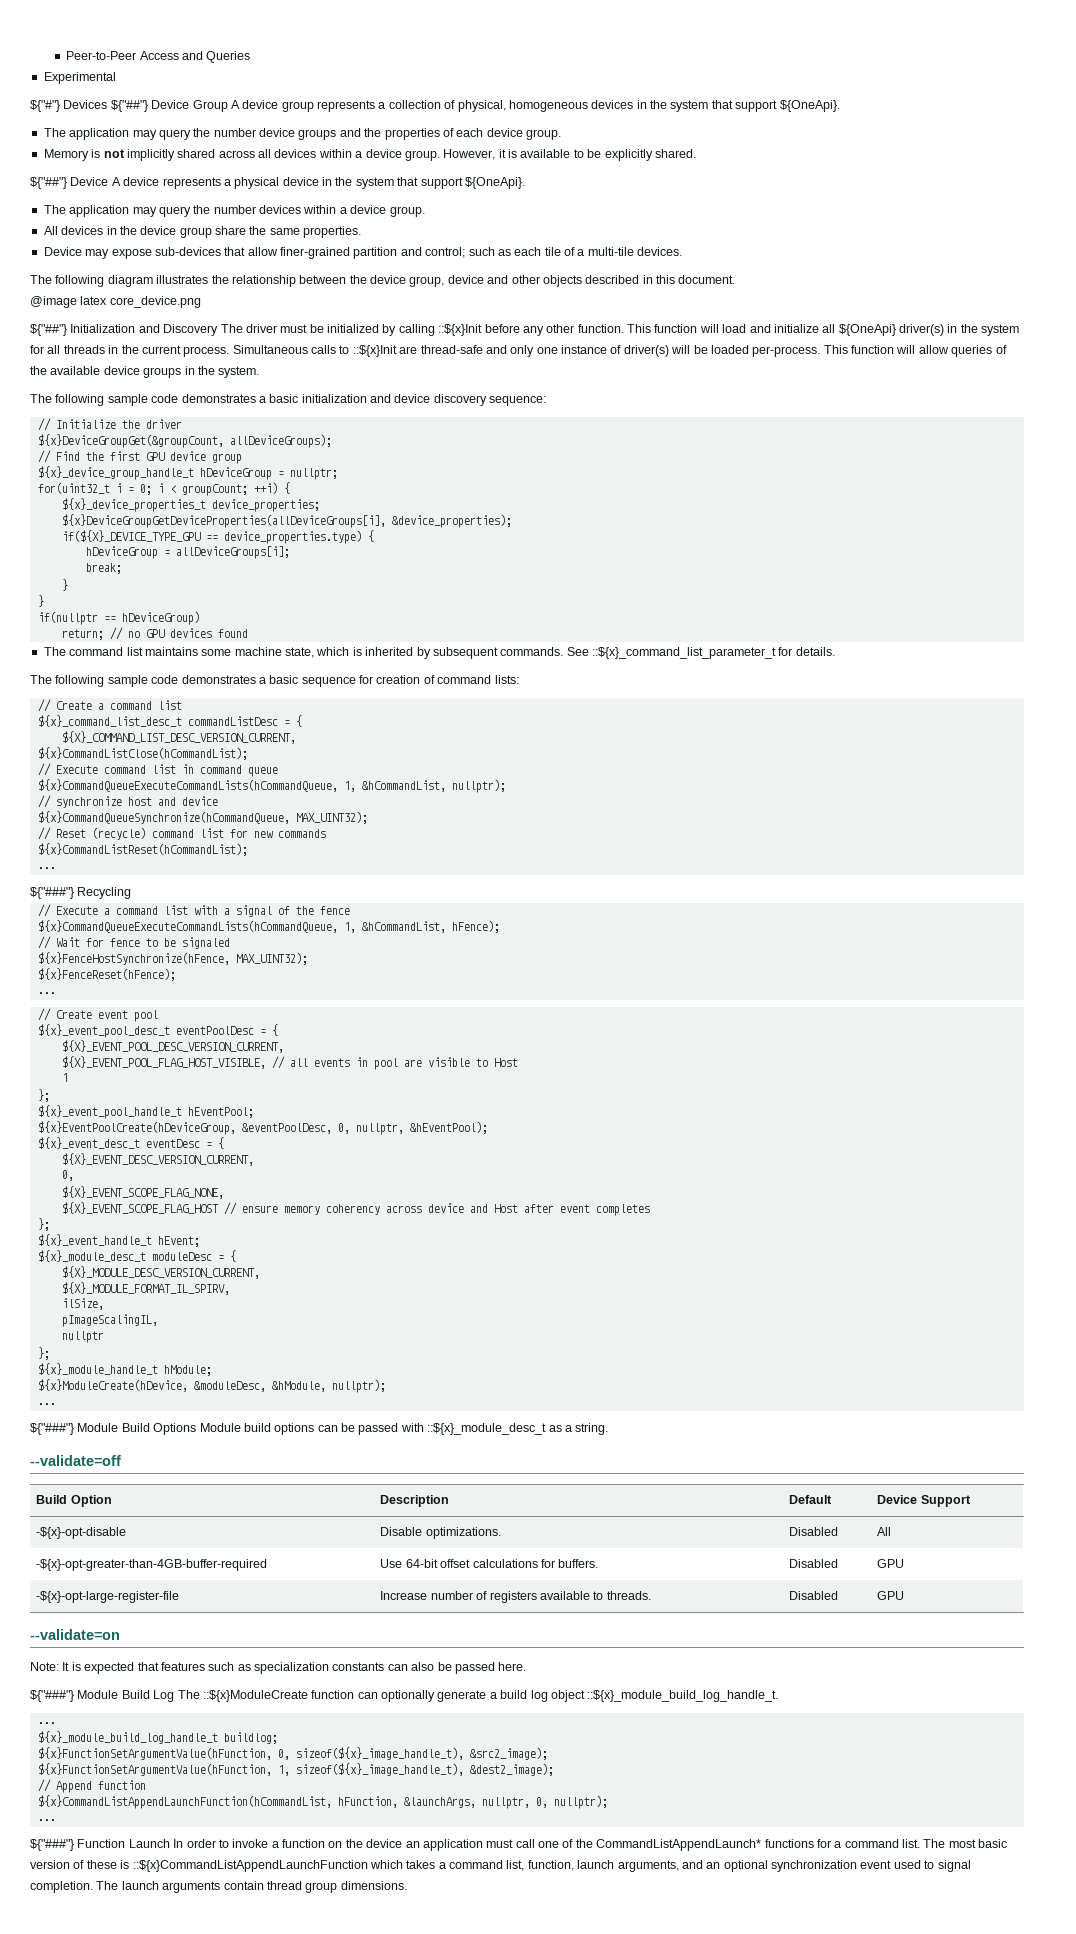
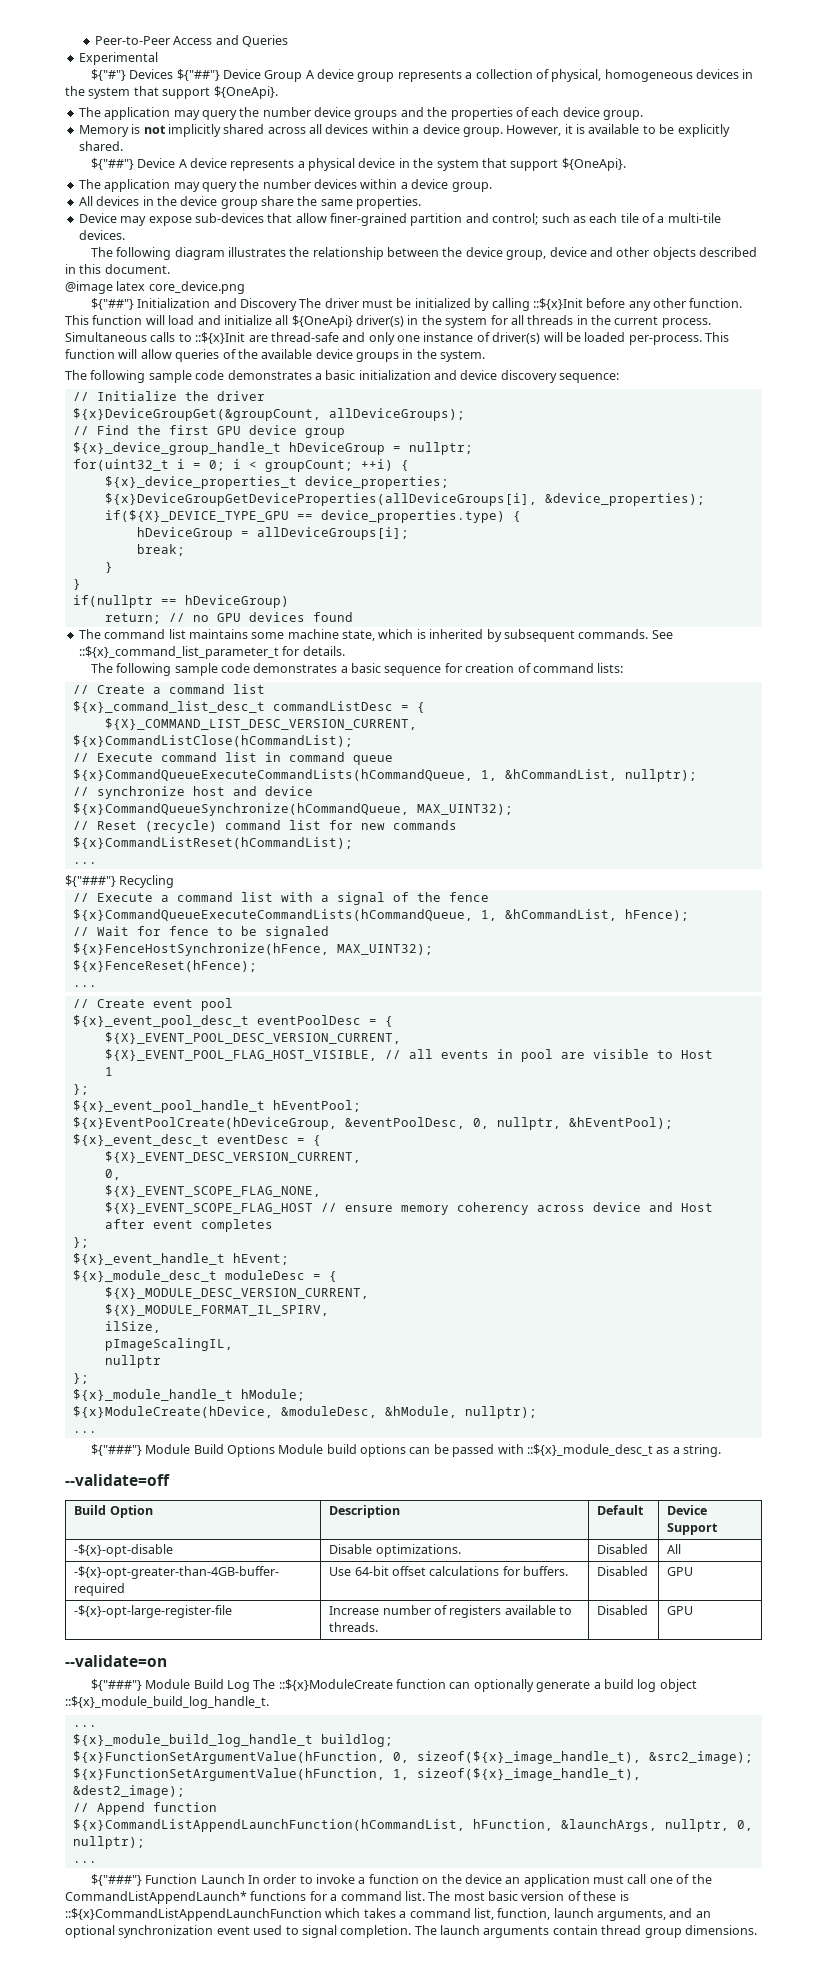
- Note: It is expected that features such as specialization constants can also be passed here.

